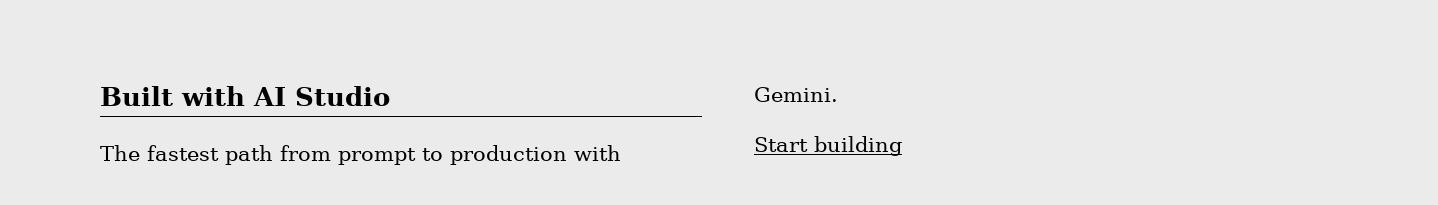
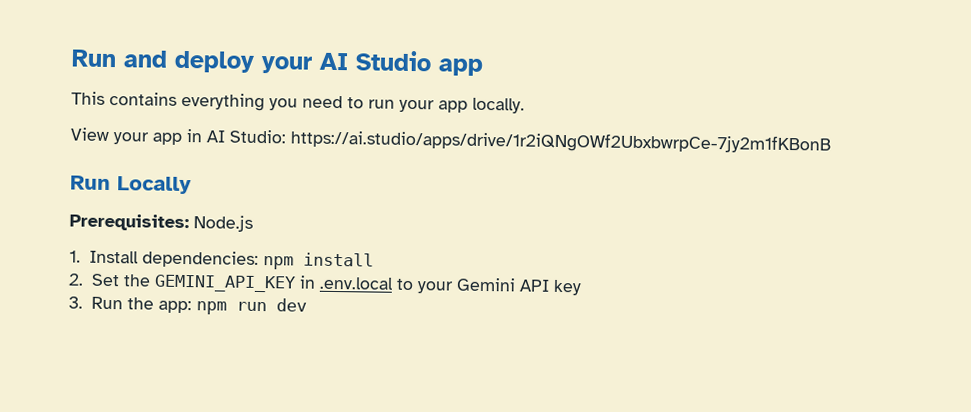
- Built with AI Studio
- The fastest path from prompt to production with Gemini.
- Start building
+ Run and deploy your AI Studio app
+ This contains everything you need to run your app locally.
+ View your app in AI Studio: https://ai.studio/apps/drive/1r2iQNgOWf2UbxbwrpCe-7jy2m1fKBonB
+ Run Locally
+ Prerequisites: Node.js
+ 1. Install dependencies: npm install
+ 2. Set the GEMINI_API_KEY in .env.local to your Gemini API key
+ 3. Run the app: npm run dev

